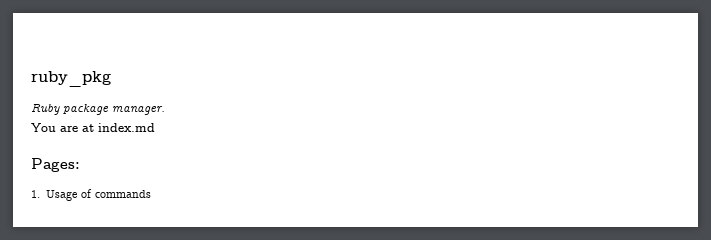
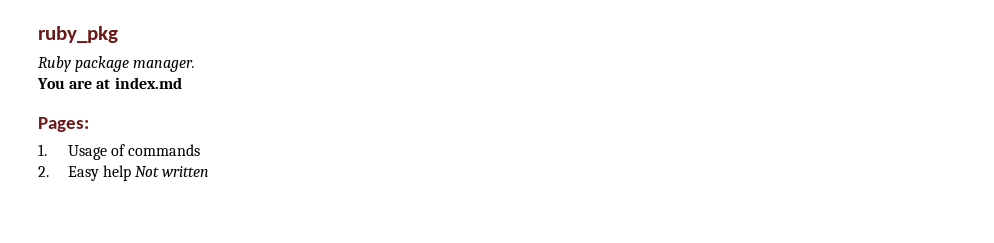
+ 2. Easy help Not written

